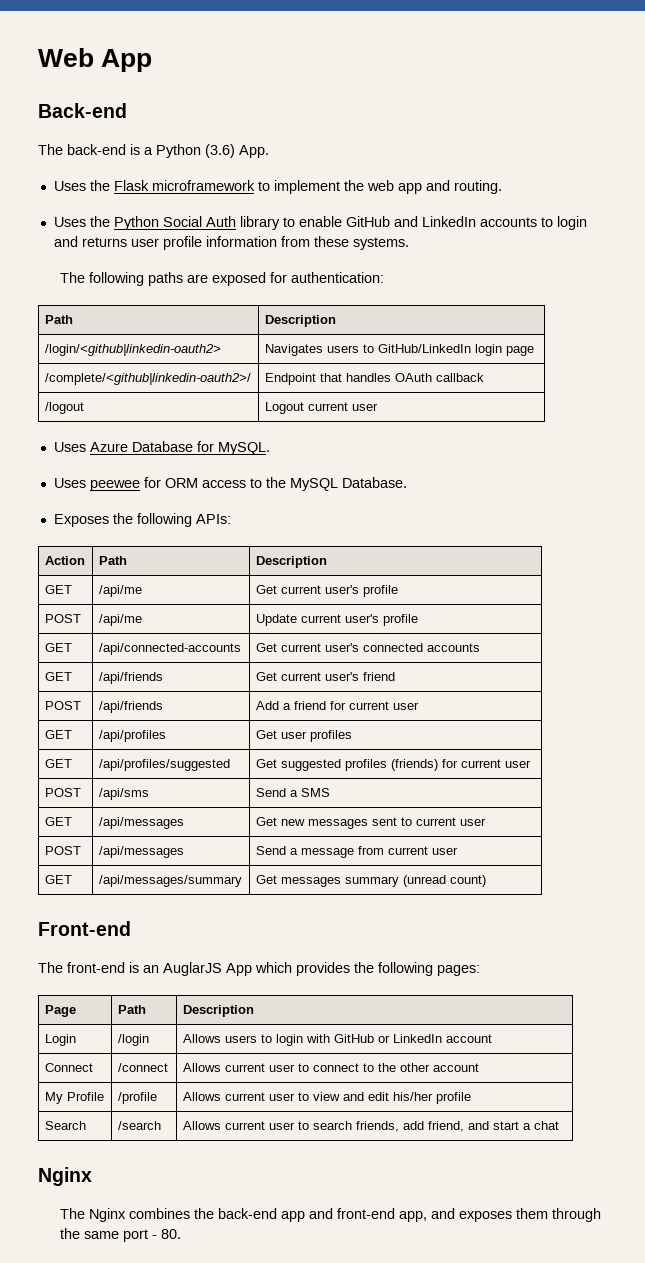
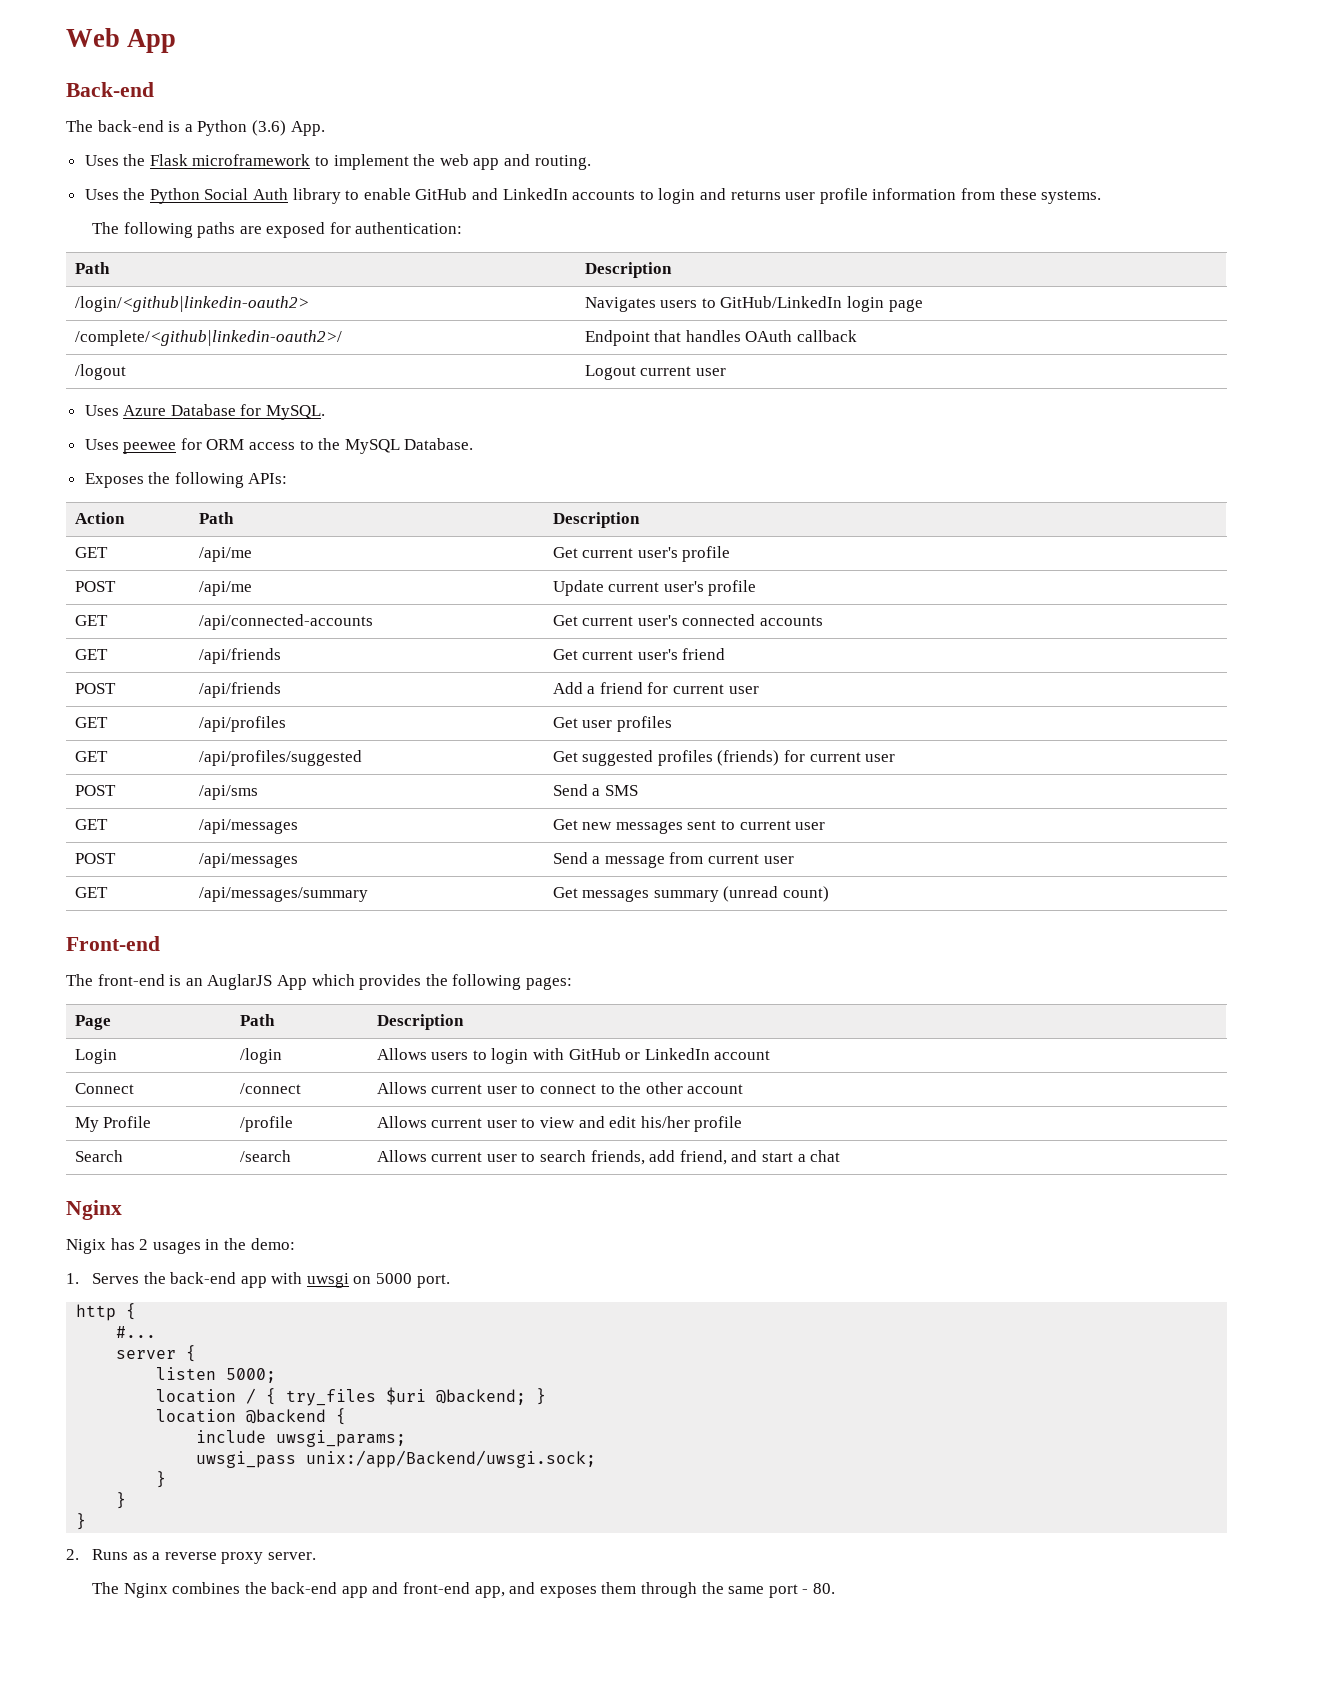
+ Nigix has 2 usages in the demo:
+ 1. Serves the back-end app with uwsgi on 5000 port.
+ http {
+ #...
+ server {
+ listen 5000;
+ location / { try_files $uri @backend; }
+ location @backend {
+ include uwsgi_params;
+ uwsgi_pass unix:/app/Backend/uwsgi.sock;
+ }
+ }
+ }
+ 2. Runs as a reverse proxy server.

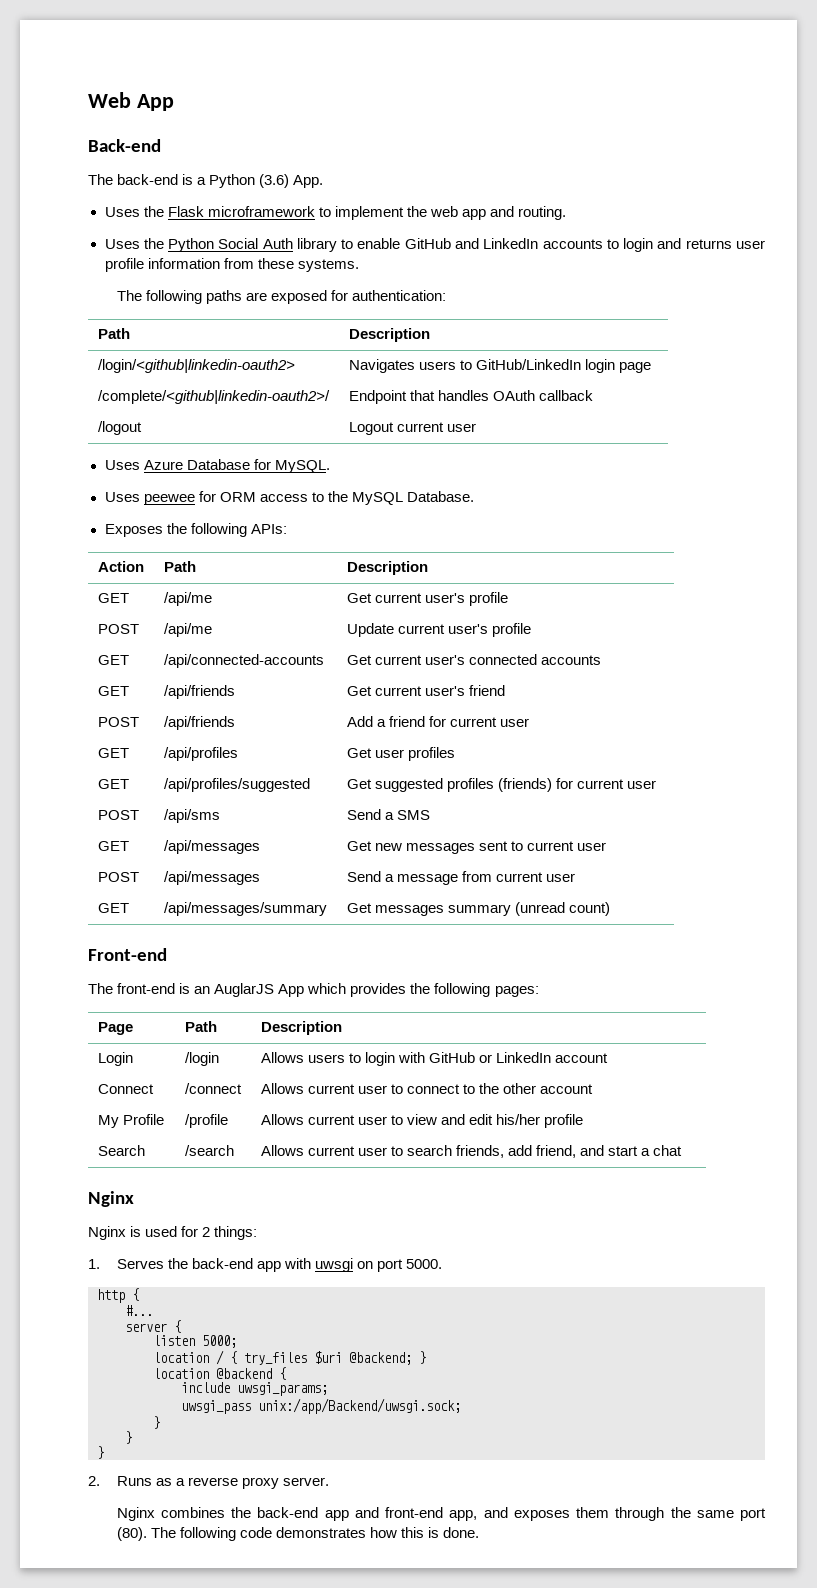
- Nigix has 2 usages in the demo:
+ Nginx is used for 2 things:
- 1. Serves the back-end app with uwsgi on 5000 port.
+ 1. Serves the back-end app with uwsgi on port 5000.
- The Nginx combines the back-end app and front-end app, and exposes them through the same port - 80.
+ Nginx combines the back-end app and front-end app, and exposes them through the same port (80). The following code demonstrates how this is done.

